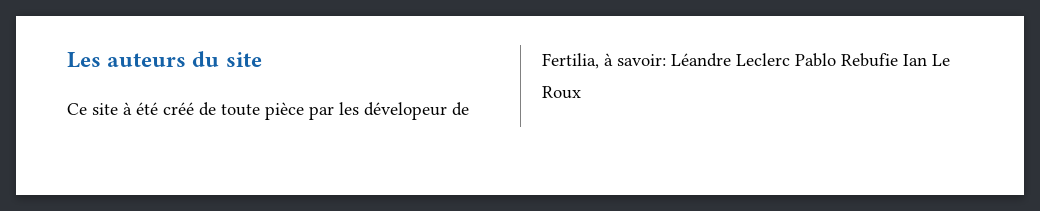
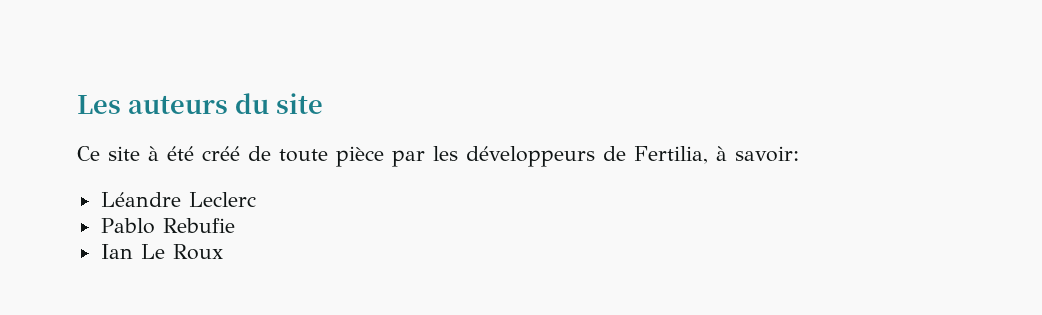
- Ce site à été créé de toute pièce par les dévelopeur de Fertilia, à savoir: Léandre Leclerc Pablo Rebufie Ian Le Roux
+ Ce site à été créé de toute pièce par les développeurs de Fertilia, à savoir:
+ Léandre Leclerc
+ Pablo Rebufie
+ Ian Le Roux

